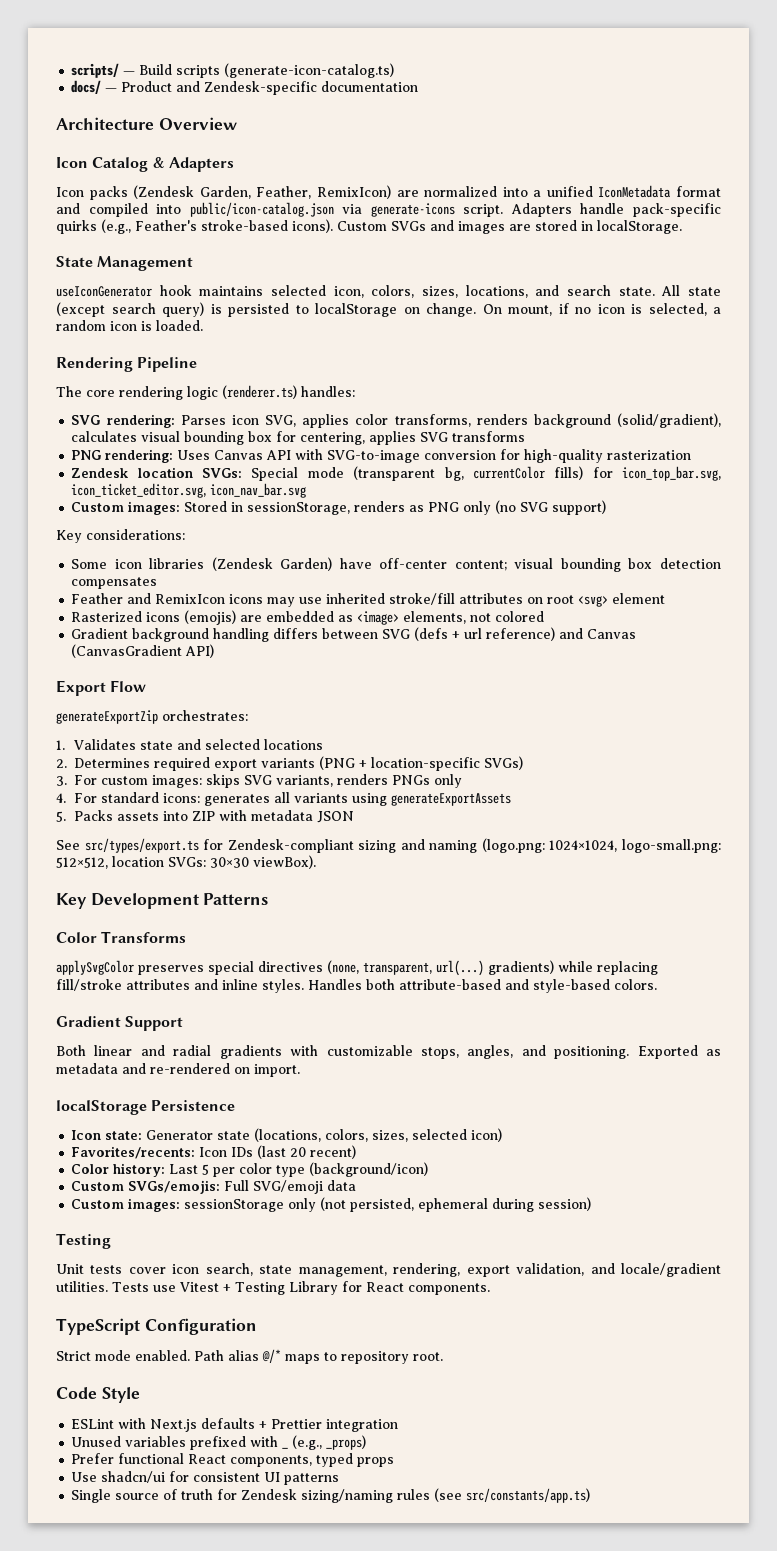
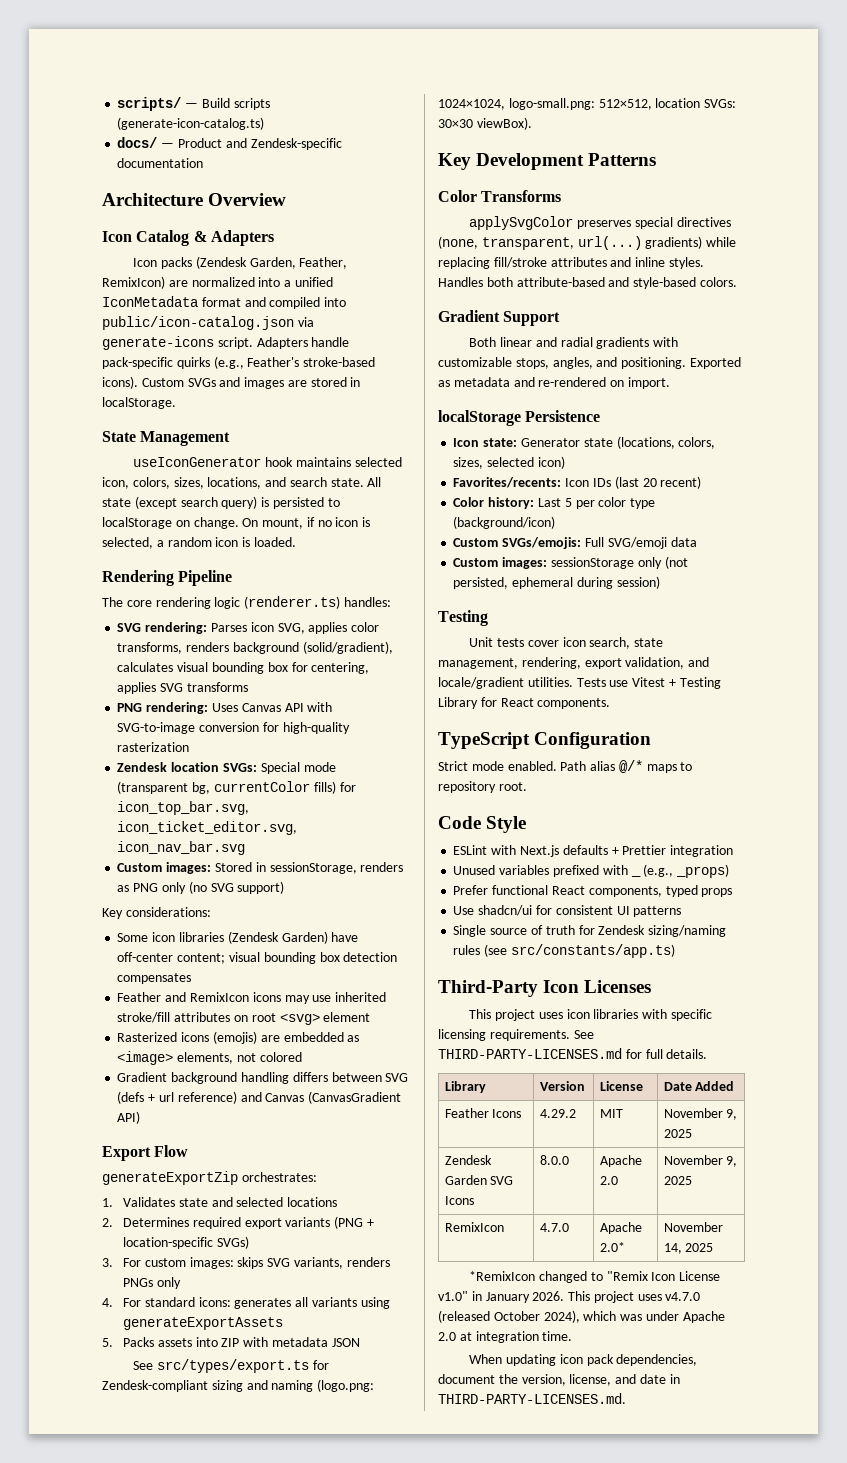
+ Third-Party Icon Licenses
+ This project uses icon libraries with specific licensing requirements. See THIRD-PARTY-LICENSES.md for full details.
+ Library | Version | License | Date Added
+ Feather Icons | 4.29.2 | MIT | November 9, 2025
+ Zendesk Garden SVG Icons | 8.0.0 | Apache 2.0 | November 9, 2025
+ RemixIcon | 4.7.0 | Apache 2.0* | November 14, 2025
+ *RemixIcon changed to "Remix Icon License v1.0" in January 2026. This project uses v4.7.0 (released October 2024), which was under Apache 2.0 at integration time.
+ When updating icon pack dependencies, document the version, license, and date in THIRD-PARTY-LICENSES.md.

